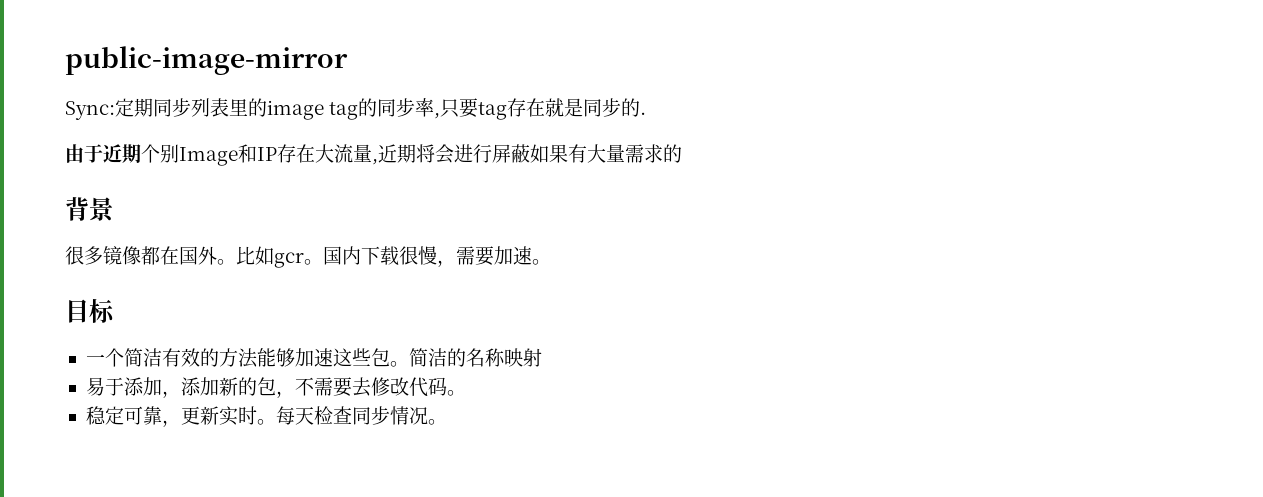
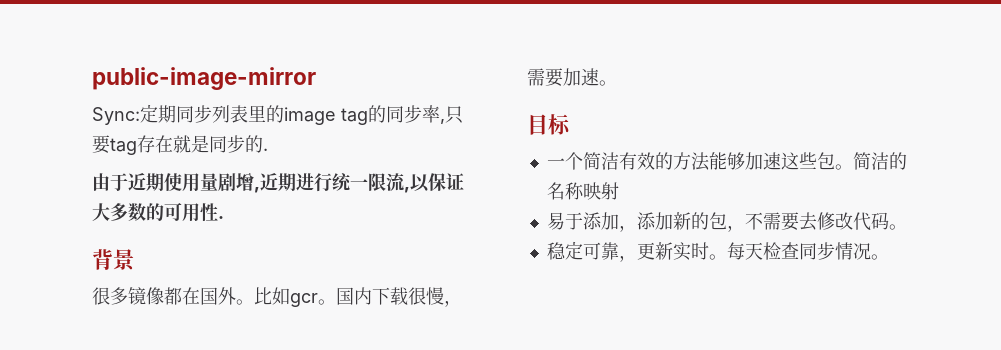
- 由于近期个别Image和IP存在大流量,近期将会进行屏蔽如果有大量需求的
+ 由于近期使用量剧增,近期进行统一限流,以保证大多数的可用性.

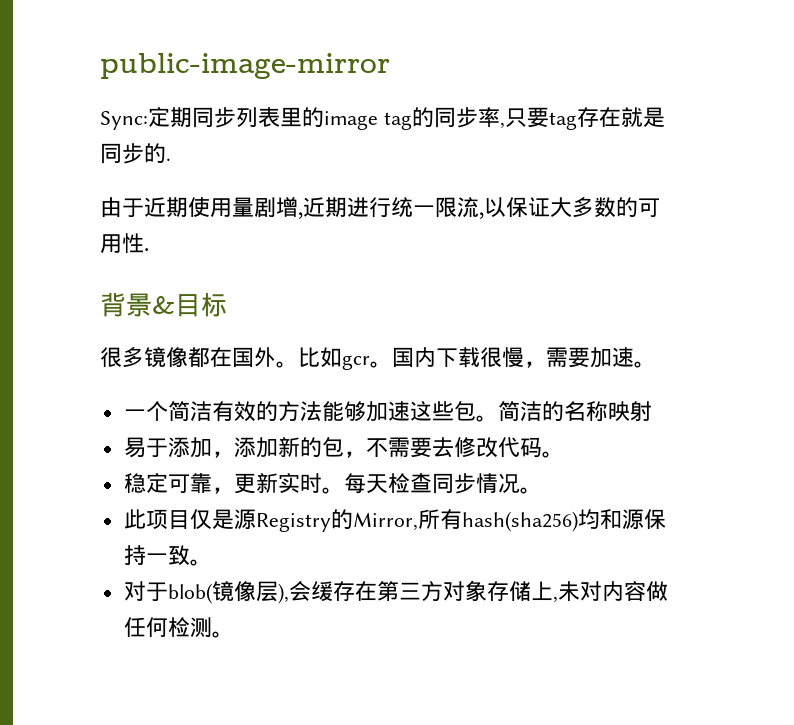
- 背景
+ 背景&目标
- 目标
+ 此项目仅是源Registry的Mirror,所有hash(sha256)均和源保持一致。
+ 对于blob(镜像层),会缓存在第三方对象存储上,未对内容做任何检测。

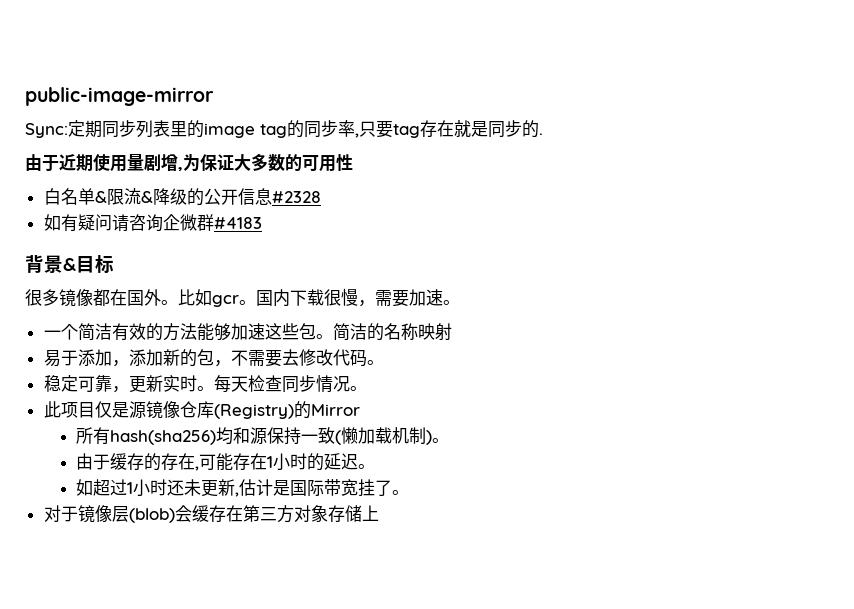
- 由于近期使用量剧增,近期进行统一限流,以保证大多数的可用性.
+ 由于近期使用量剧增,为保证大多数的可用性
+ 白名单&限流&降级的公开信息#2328
+ 如有疑问请咨询企微群#4183
- 此项目仅是源Registry的Mirror,所有hash(sha256)均和源保持一致。
- 对于blob(镜像层),会缓存在第三方对象存储上,未对内容做任何检测。
+ 此项目仅是源镜像仓库(Registry)的Mirror
+ 所有hash(sha256)均和源保持一致(懒加载机制)。
+ 由于缓存的存在,可能存在1小时的延迟。
+ 如超过1小时还未更新,估计是国际带宽挂了。
+ 对于镜像层(blob)会缓存在第三方对象存储上

